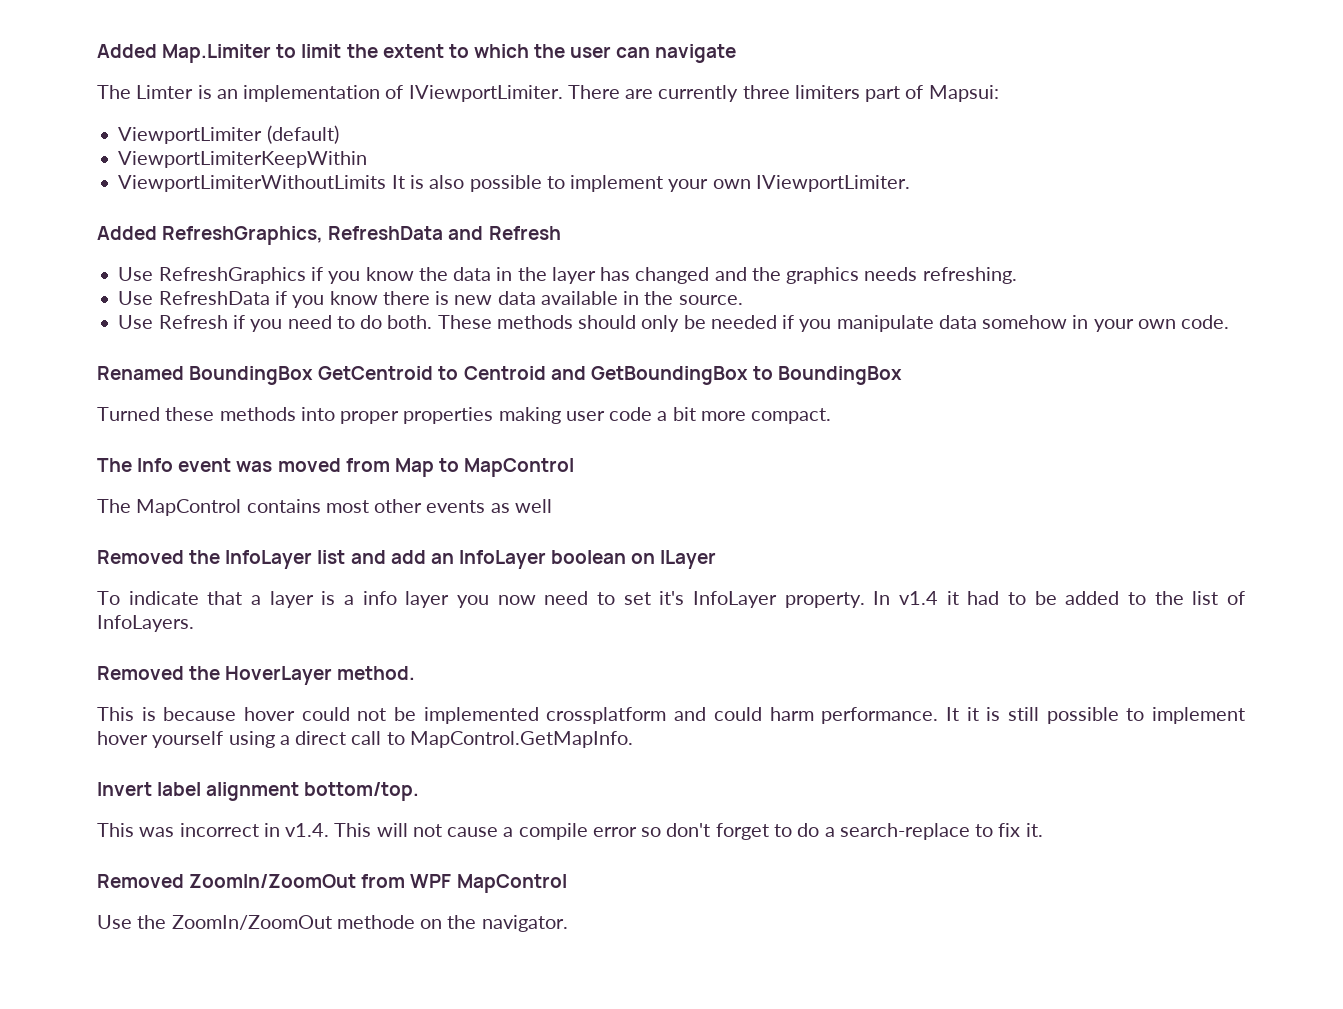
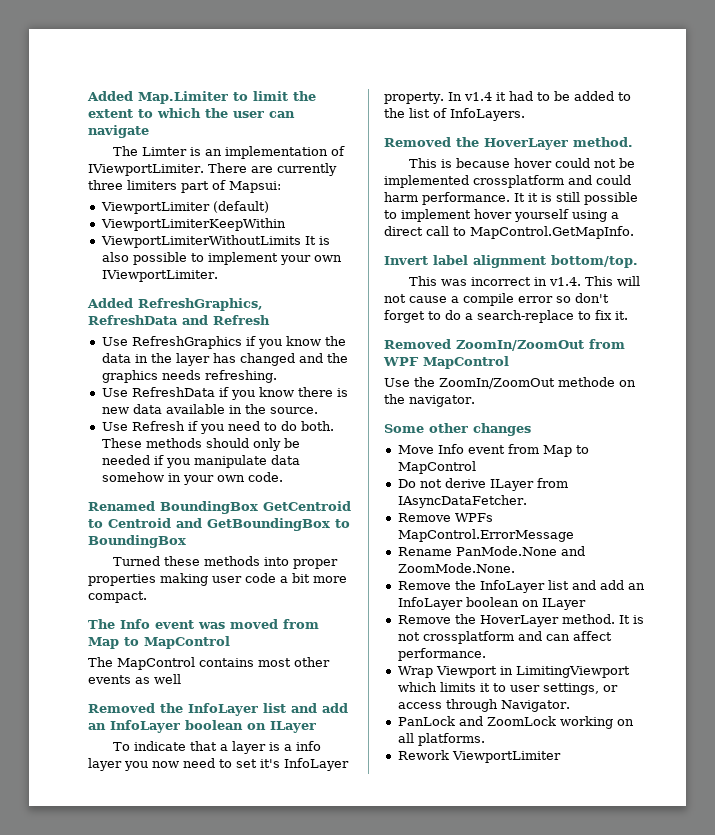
+ Some other changes
+ Move Info event from Map to MapControl
+ Do not derive ILayer from IAsyncDataFetcher.
+ Remove WPFs MapControl.ErrorMessage
+ Rename PanMode.None and ZoomMode.None.
+ Remove the InfoLayer list and add an InfoLayer boolean on ILayer
+ Remove the HoverLayer method. It is not crossplatform and can affect performance.
+ Wrap Viewport in LimitingViewport which limits it to user settings, or access through Navigator.
+ PanLock and ZoomLock working on all platforms.
+ Rework ViewportLimiter

